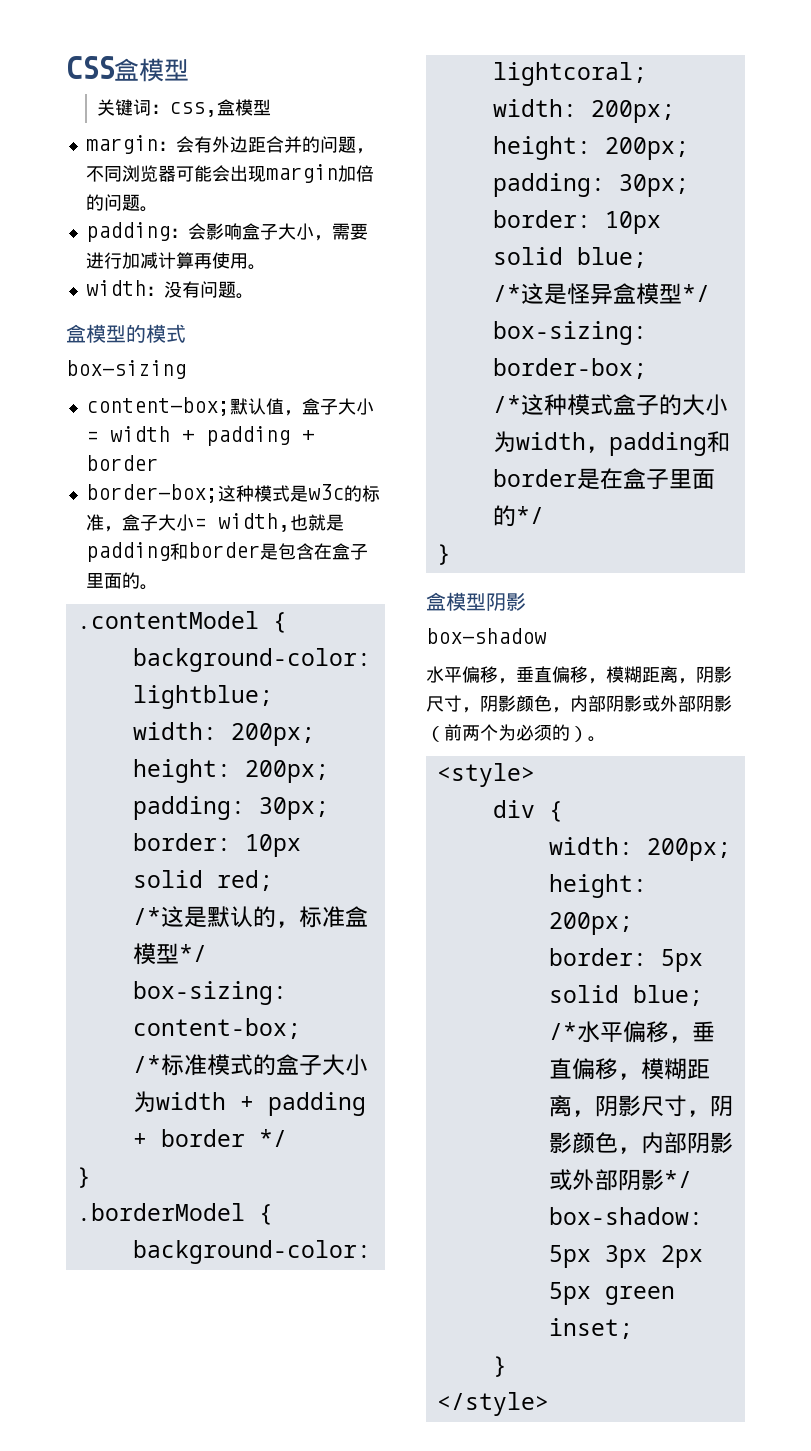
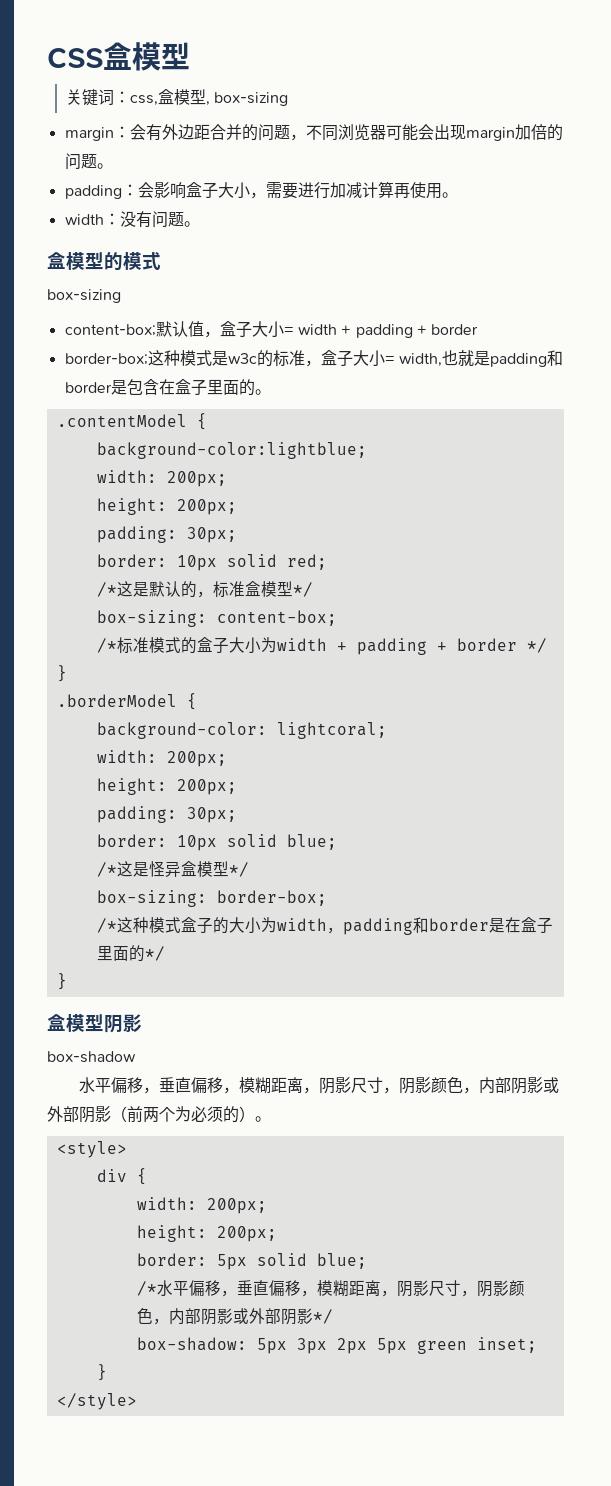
- 关键词：css,盒模型
+ 关键词：css,盒模型, box-sizing

